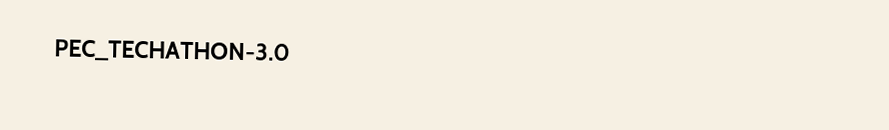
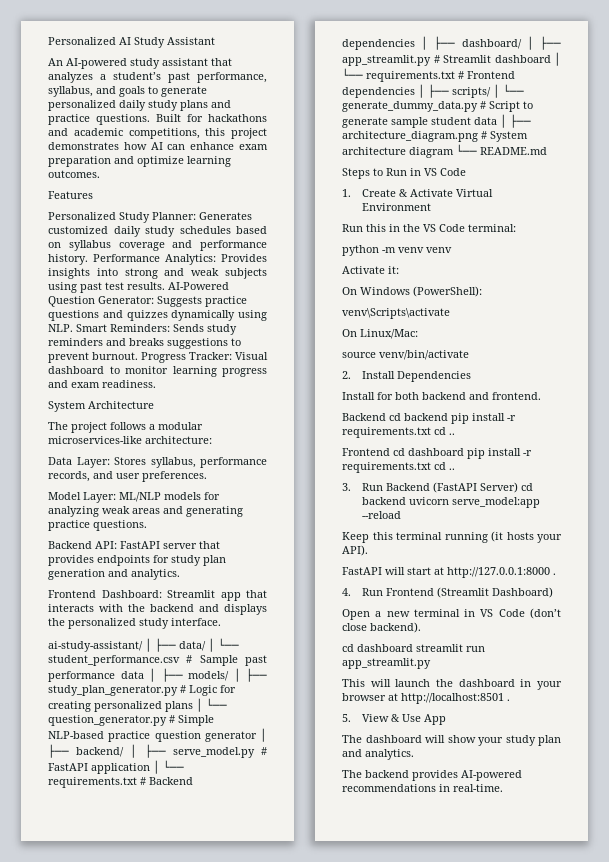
- PEC_TECHATHON-3.0
+ Personalized AI Study Assistant
+ An AI-powered study assistant that analyzes a student’s past performance, syllabus, and goals to generate personalized daily study plans and practice questions. Built for hackathons and academic competitions, this project demonstrates how AI can enhance exam preparation and optimize learning outcomes.
+ Features
+ Personalized Study Planner: Generates customized daily study schedules based on syllabus coverage and performance history. Performance Analytics: Provides insights into strong and weak subjects using past test results. AI-Powered Question Generator: Suggests practice questions and quizzes dynamically using NLP. Smart Reminders: Sends study reminders and breaks suggestions to prevent burnout. Progress Tracker: Visual dashboard to monitor learning progress and exam readiness.
+ System Architecture
+ The project follows a modular microservices-like architecture:
+ Data Layer: Stores syllabus, performance records, and user preferences.
+ Model Layer: ML/NLP models for analyzing weak areas and generating practice questions.
+ Backend API: FastAPI server that provides endpoints for study plan generation and analytics.
+ Frontend Dashboard: Streamlit app that interacts with the backend and displays the personalized study interface.
+ ai-study-assistant/ │ ├── data/ │ └── student_performance.csv # Sample past performance data │ ├── models/ │ ├── study_plan_generator.py # Logic for creating personalized plans │ └── question_generator.py # Simple NLP-based practice question generator │ ├── backend/ │ ├── serve_model.py # FastAPI application │ └── requirements.txt # Backend dependencies │ ├── dashboard/ │ ├── app_streamlit.py # Streamlit dashboard │ └── requirements.txt # Frontend dependencies │ ├── scripts/ │ └── generate_dummy_data.py # Script to generate sample student data │ ├── architecture_diagram.png # System architecture diagram └── README.md
+ Steps to Run in VS Code
+ 1. Create & Activate Virtual Environment
+ Run this in the VS Code terminal:
+ python -m venv venv
+ Activate it:
+ On Windows (PowerShell):
+ venv\Scripts\activate
+ On Linux/Mac:
+ source venv/bin/activate
+ 2. Install Dependencies
+ Install for both backend and frontend.
+ Backend cd backend pip install -r requirements.txt cd ..
+ Frontend cd dashboard pip install -r requirements.txt cd ..
+ 3. Run Backend (FastAPI Server) cd backend uvicorn serve_model:app --reload
+ Keep this terminal running (it hosts your API).
+ FastAPI will start at http://127.0.0.1:8000 .
+ 4. Run Frontend (Streamlit Dashboard)
+ Open a new terminal in VS Code (don’t close backend).
+ cd dashboard streamlit run app_streamlit.py
+ This will launch the dashboard in your browser at http://localhost:8501 .
+ 5. View & Use App
+ The dashboard will show your study plan and analytics.
+ The backend provides AI-powered recommendations in real-time.

